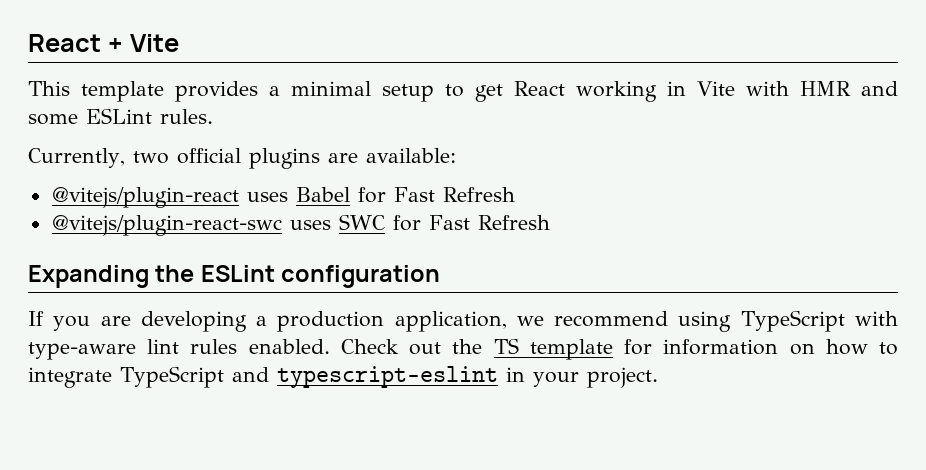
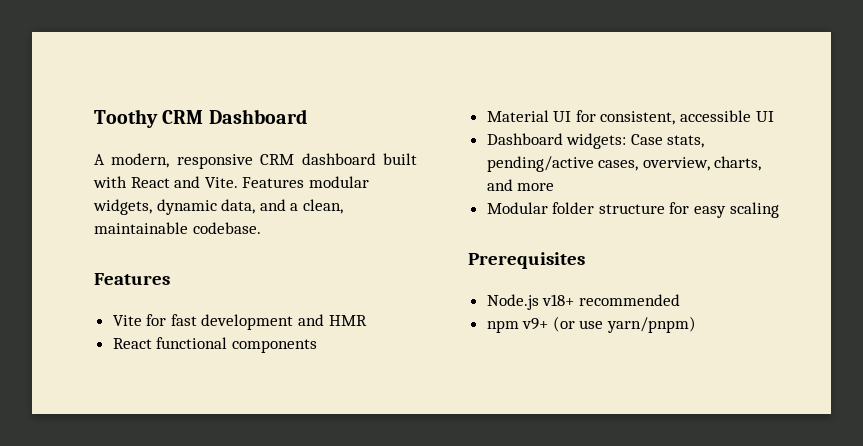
- React + Vite
- This template provides a minimal setup to get React working in Vite with HMR and some ESLint rules.
- Currently, two official plugins are available:
- @vitejs/plugin-react uses Babel for Fast Refresh
- @vitejs/plugin-react-swc uses SWC for Fast Refresh
- Expanding the ESLint configuration
- If you are developing a production application, we recommend using TypeScript with type-aware lint rules enabled. Check out the TS template for information on how to integrate TypeScript and typescript-eslint in your project.
+ Toothy CRM Dashboard
+ A modern, responsive CRM dashboard built with React and Vite. Features modular widgets, dynamic data, and a clean, maintainable codebase.
+ Features
+ Vite for fast development and HMR
+ React functional components
+ Material UI for consistent, accessible UI
+ Dashboard widgets: Case stats, pending/active cases, overview, charts, and more
+ Modular folder structure for easy scaling
+ Prerequisites
+ Node.js v18+ recommended
+ npm v9+ (or use yarn/pnpm)

